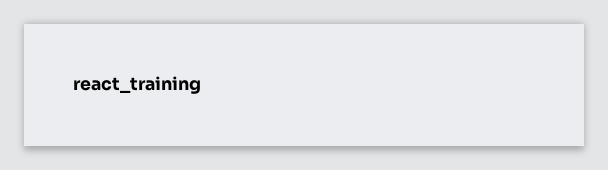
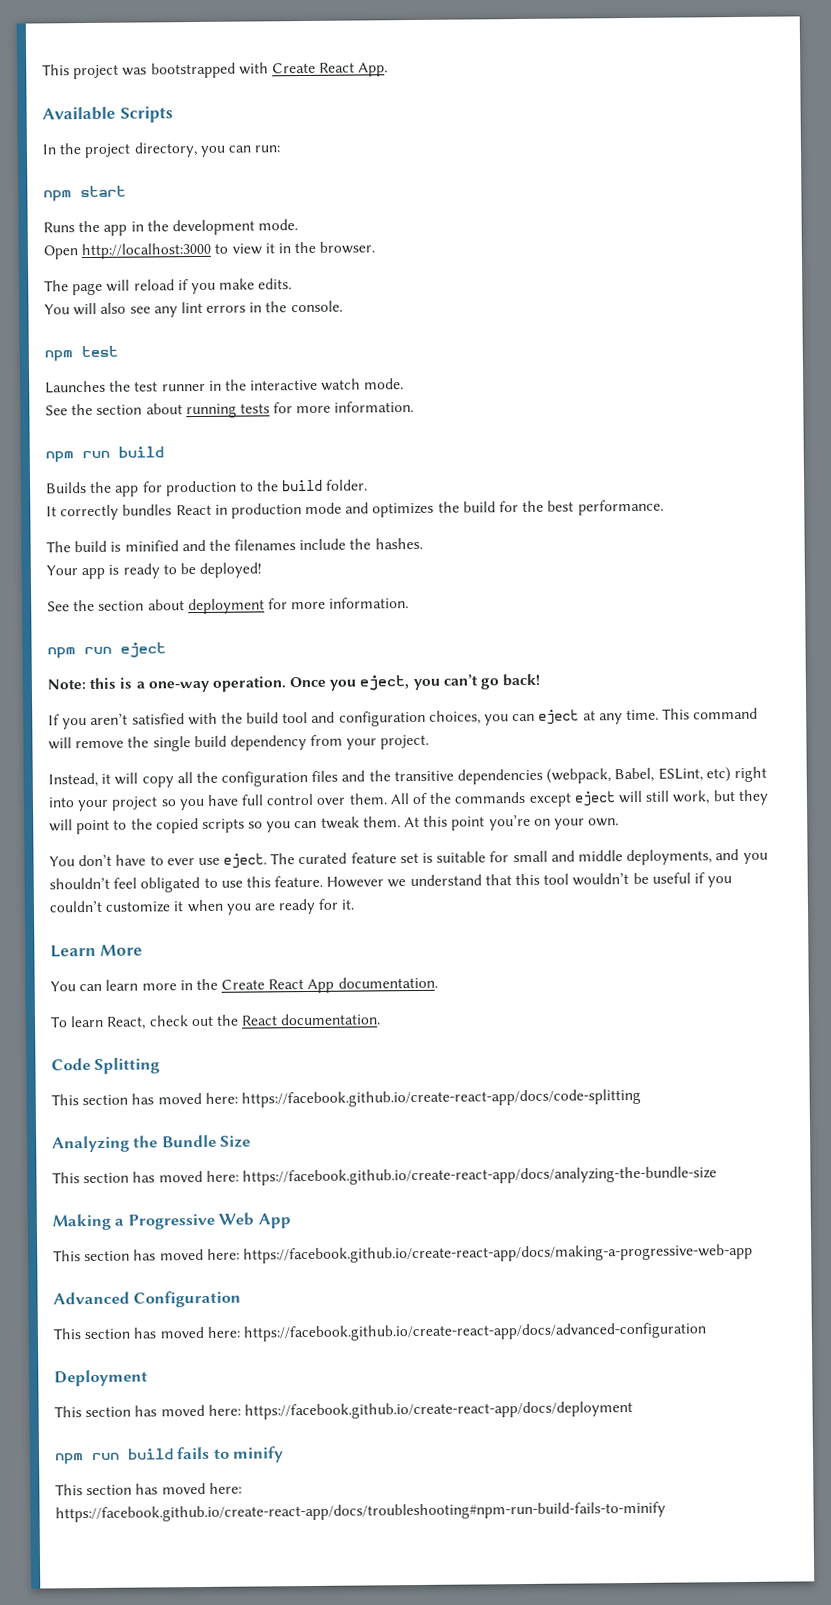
- react_training
+ This project was bootstrapped with Create React App.
+ Available Scripts
+ In the project directory, you can run:
+ npm start
+ Runs the app in the development mode.
+ Open http://localhost:3000 to view it in the browser.
+ The page will reload if you make edits.
+ You will also see any lint errors in the console.
+ npm test
+ Launches the test runner in the interactive watch mode.
+ See the section about running tests for more information.
+ npm run build
+ Builds the app for production to the build folder.
+ It correctly bundles React in production mode and optimizes the build for the best performance.
+ The build is minified and the filenames include the hashes.
+ Your app is ready to be deployed!
+ See the section about deployment for more information.
+ npm run eject
+ Note: this is a one-way operation. Once you eject, you can’t go back!
+ If you aren’t satisfied with the build tool and configuration choices, you can eject at any time. This command will remove the single build dependency from your project.
+ Instead, it will copy all the configuration files and the transitive dependencies (webpack, Babel, ESLint, etc) right into your project so you have full control over them. All of the commands except eject will still work, but they will point to the copied scripts so you can tweak them. At this point you’re on your own.
+ You don’t have to ever use eject. The curated feature set is suitable for small and middle deployments, and you shouldn’t feel obligated to use this feature. However we understand that this tool wouldn’t be useful if you couldn’t customize it when you are ready for it.
+ Learn More
+ You can learn more in the Create React App documentation.
+ To learn React, check out the React documentation.
+ Code Splitting
+ This section has moved here: https://facebook.github.io/create-react-app/docs/code-splitting
+ Analyzing the Bundle Size
+ This section has moved here: https://facebook.github.io/create-react-app/docs/analyzing-the-bundle-size
+ Making a Progressive Web App
+ This section has moved here: https://facebook.github.io/create-react-app/docs/making-a-progressive-web-app
+ Advanced Configuration
+ This section has moved here: https://facebook.github.io/create-react-app/docs/advanced-configuration
+ Deployment
+ This section has moved here: https://facebook.github.io/create-react-app/docs/deployment
+ npm run build fails to minify
+ This section has moved here: https://facebook.github.io/create-react-app/docs/troubleshooting#npm-run-build-fails-to-minify

